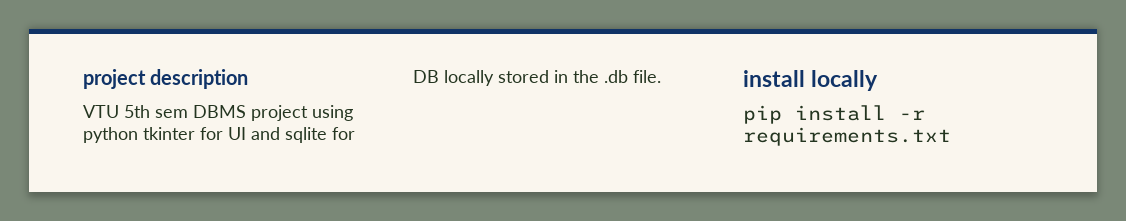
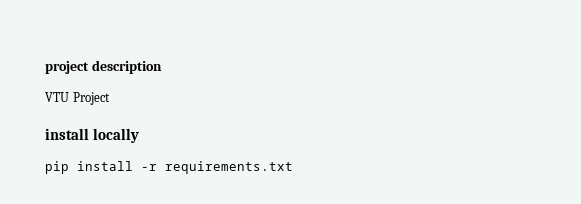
- VTU 5th sem DBMS project using python tkinter for UI and sqlite for DB locally stored in the .db file.
+ VTU Project

